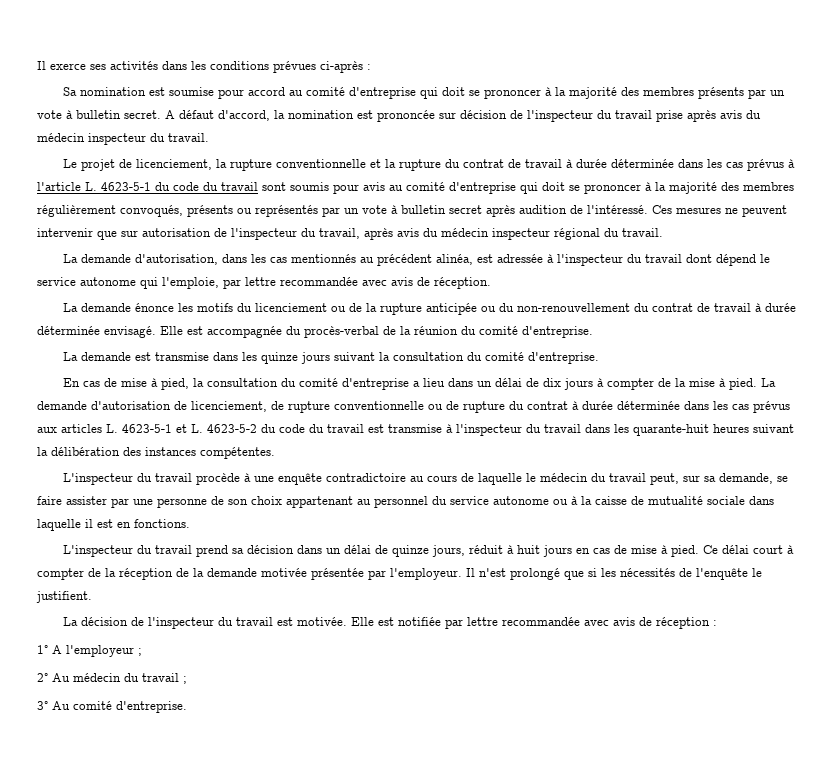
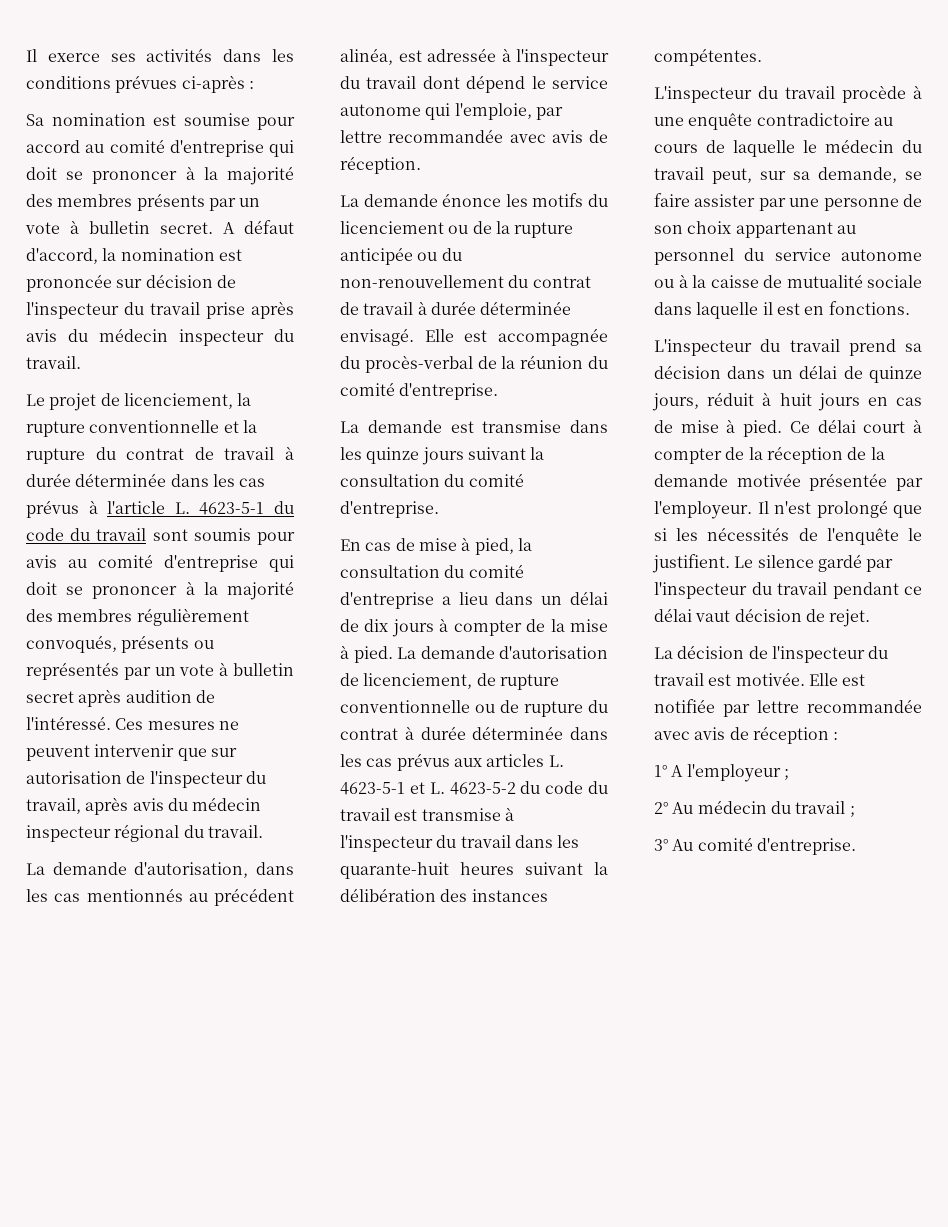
+ Le silence gardé par l'inspecteur du travail pendant ce délai vaut décision de rejet.

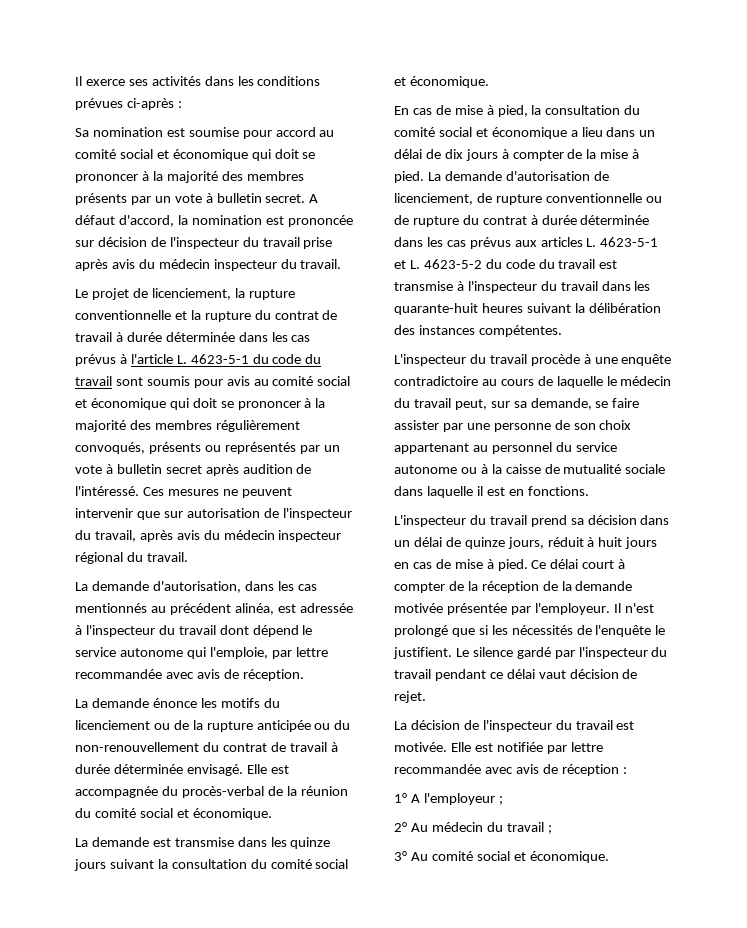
- Sa nomination est soumise pour accord au comité d'entreprise qui doit se prononcer à la majorité des membres présents par un vote à bulletin secret.
+ Sa nomination est soumise pour accord au comité social et économique qui doit se prononcer à la majorité des membres présents par un vote à bulletin secret.
- Le projet de licenciement, la rupture conventionnelle et la rupture du contrat de travail à durée déterminée dans les cas prévus à l'article L. 4623-5-1 du code du travail sont soumis pour avis au comité d'entreprise qui doit se prononcer à la majorité des membres régulièrement convoqués, présents ou représentés par un vote à bulletin secret après audition de l'intéressé.
+ Le projet de licenciement, la rupture conventionnelle et la rupture du contrat de travail à durée déterminée dans les cas prévus à l'article L. 4623-5-1 du code du travail sont soumis pour avis au comité social et économique qui doit se prononcer à la majorité des membres régulièrement convoqués, présents ou représentés par un vote à bulletin secret après audition de l'intéressé.
- Elle est accompagnée du procès-verbal de la réunion du comité d'entreprise.
+ Elle est accompagnée du procès-verbal de la réunion du comité social et économique.
- La demande est transmise dans les quinze jours suivant la consultation du comité d'entreprise.
+ La demande est transmise dans les quinze jours suivant la consultation du comité social et économique.
- En cas de mise à pied, la consultation du comité d'entreprise a lieu dans un délai de dix jours à compter de la mise à pied.
+ En cas de mise à pied, la consultation du comité social et économique a lieu dans un délai de dix jours à compter de la mise à pied.
- 3° Au comité d'entreprise.
+ 3° Au comité social et économique.

